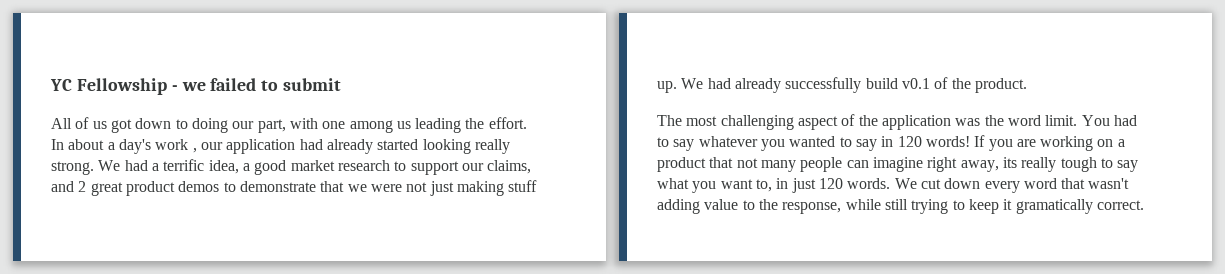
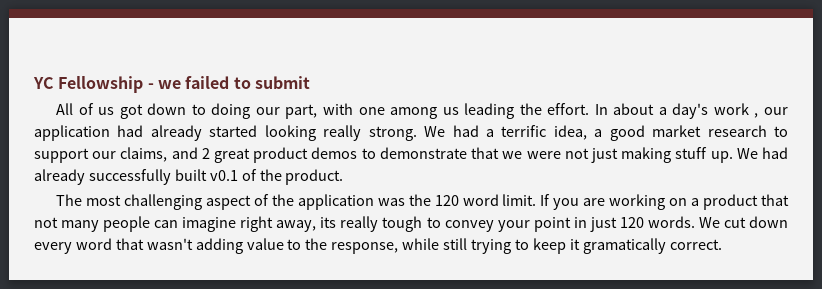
- We had already successfully build v0.1 of the product.
+ We had already successfully built v0.1 of the product.
- The most challenging aspect of the application was the word limit.
+ The most challenging aspect of the application was the 120 word limit.
- You had to say whatever you wanted to say in 120 words!
- If you are working on a product that not many people can imagine right away, its really tough to say what you want to, in just 120 words.
+ If you are working on a product that not many people can imagine right away, its really tough to convey your point in just 120 words.

